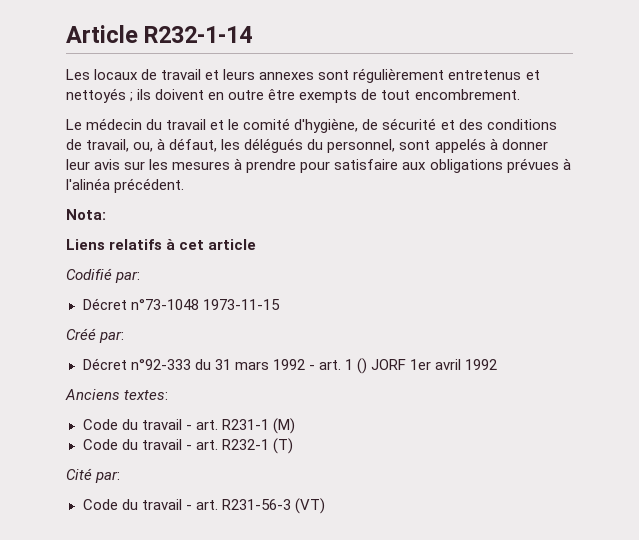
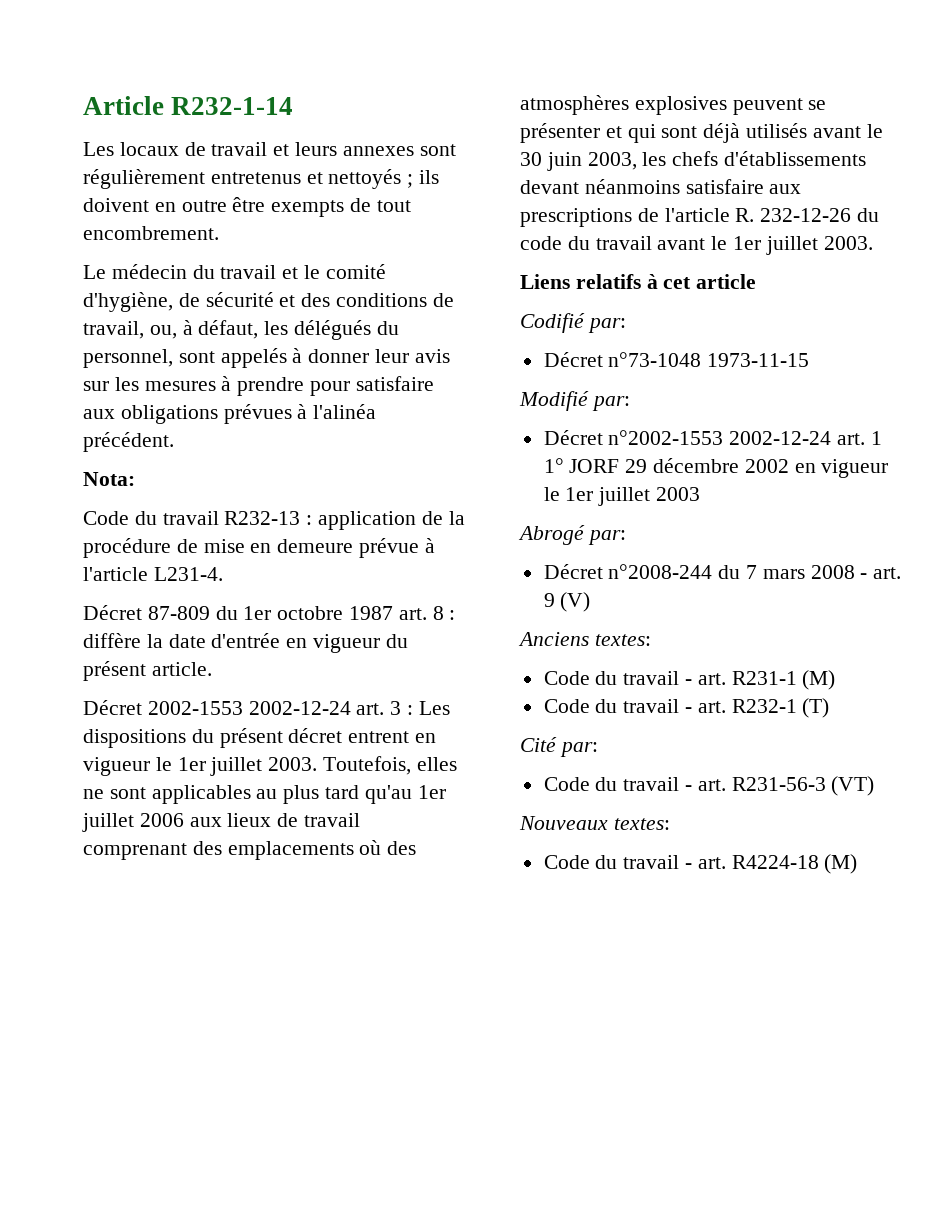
+ Code du travail R232-13 : application de la procédure de mise en demeure prévue à l'article L231-4.
+ Décret 87-809 du 1er octobre 1987 art. 8 : diffère la date d'entrée en vigueur du présent article.
+ Décret 2002-1553 2002-12-24 art. 3 : Les dispositions du présent décret entrent en vigueur le 1er juillet 2003. Toutefois, elles ne sont applicables au plus tard qu'au 1er juillet 2006 aux lieux de travail comprenant des emplacements où des atmosphères explosives peuvent se présenter et qui sont déjà utilisés avant le 30 juin 2003, les chefs d'établissements devant néanmoins satisfaire aux prescriptions de l'article R. 232-12-26 du code du travail avant le 1er juillet 2003.
- Créé par:
- Décret n°92-333 du 31 mars 1992 - art. 1 () JORF 1er avril 1992
+ Modifié par:
+ Décret n°2002-1553 2002-12-24 art. 1 1° JORF 29 décembre 2002 en vigueur le 1er juillet 2003
+ Abrogé par:
+ Décret n°2008-244 du 7 mars 2008 - art. 9 (V)
+ Nouveaux textes:
+ Code du travail - art. R4224-18 (M)

